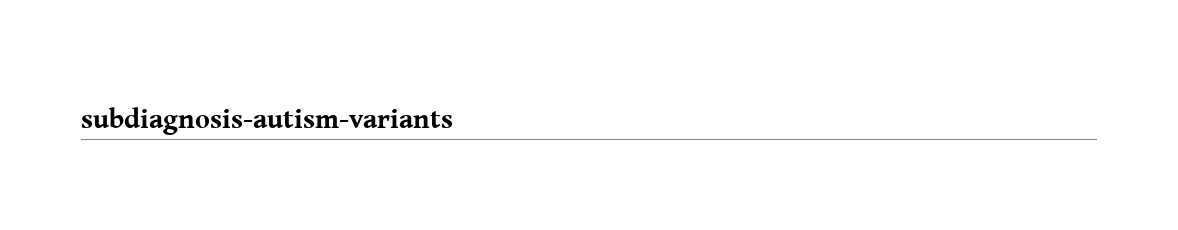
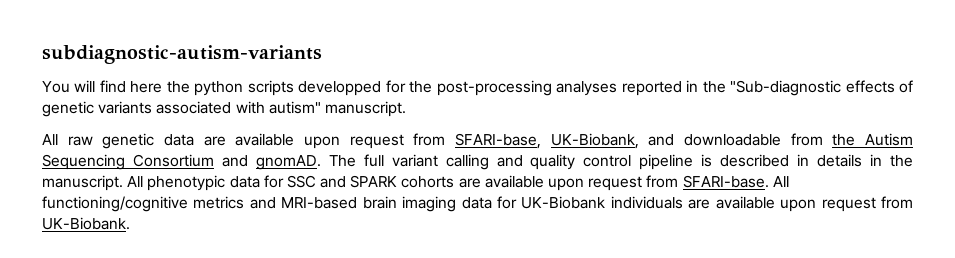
- subdiagnosis-autism-variants
+ subdiagnostic-autism-variants
+ You will find here the python scripts developped for the post-processing analyses reported in the "Sub-diagnostic effects of genetic variants associated with autism" manuscript.
+ All raw genetic data are available upon request from SFARI-base, UK-Biobank, and downloadable from the Autism Sequencing Consortium and gnomAD. The full variant calling and quality control pipeline is described in details in the manuscript. All phenotypic data for SSC and SPARK cohorts are available upon request from SFARI-base. All functioning/cognitive metrics and MRI-based brain imaging data for UK-Biobank individuals are available upon request from UK-Biobank.

